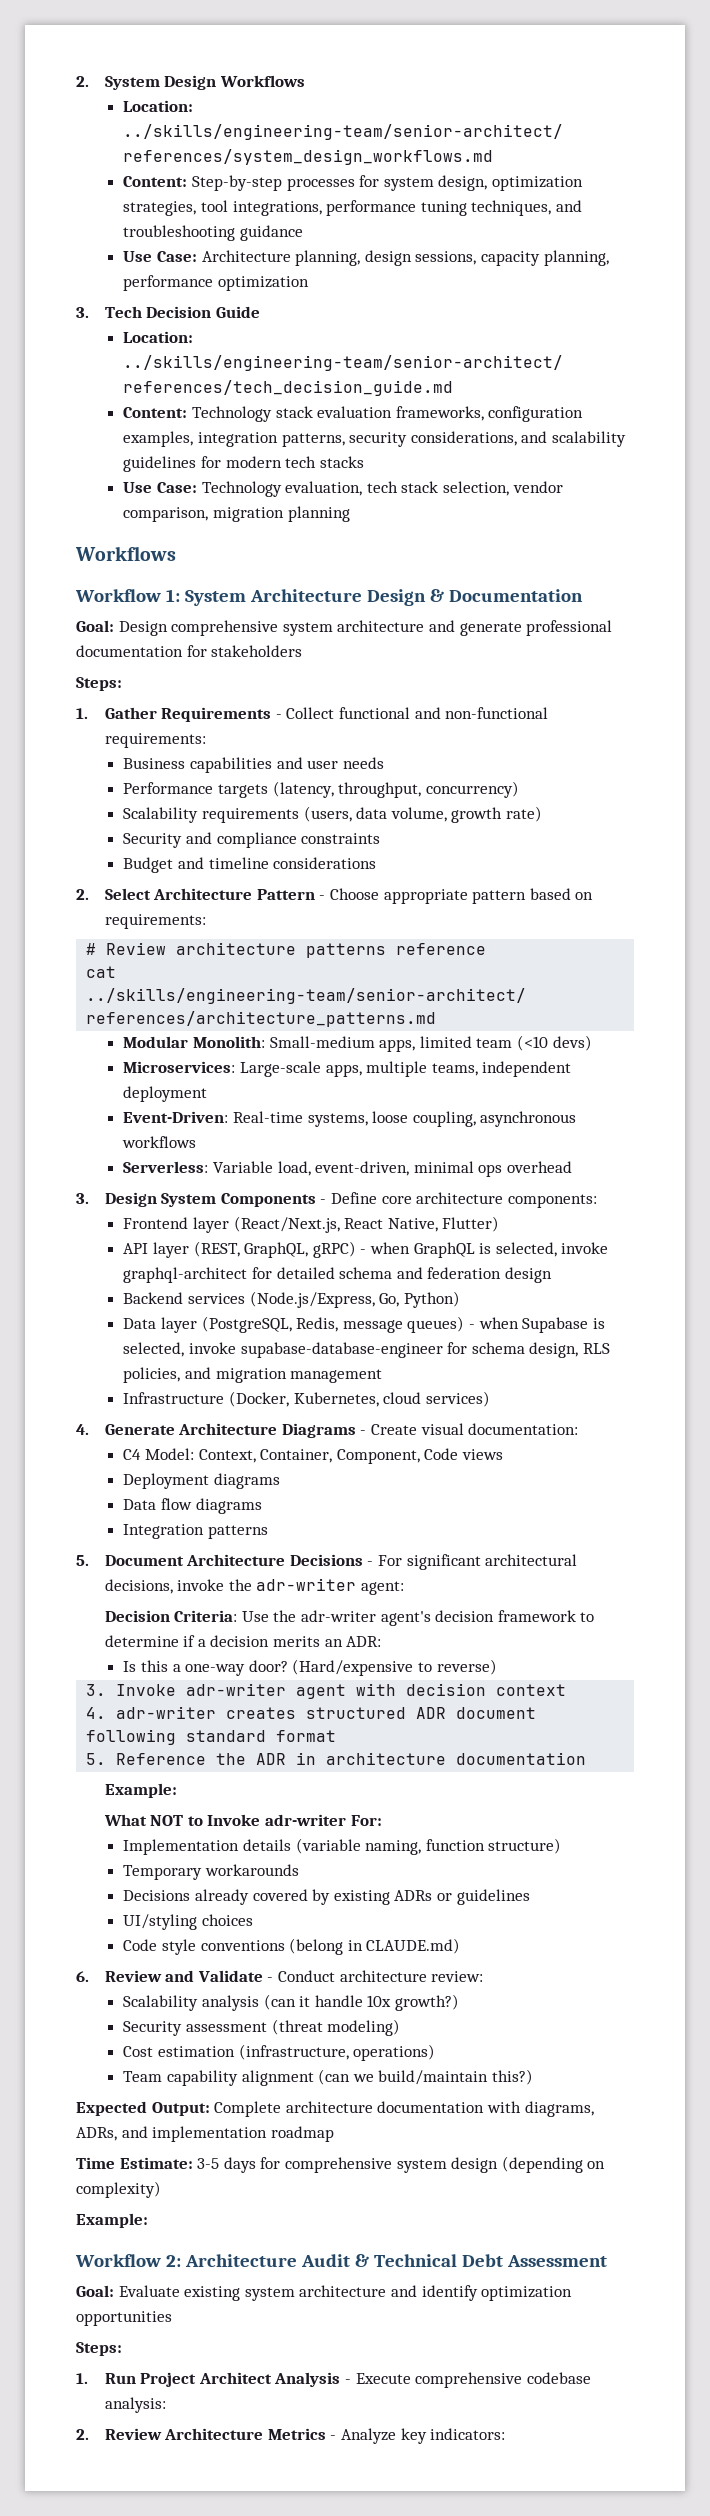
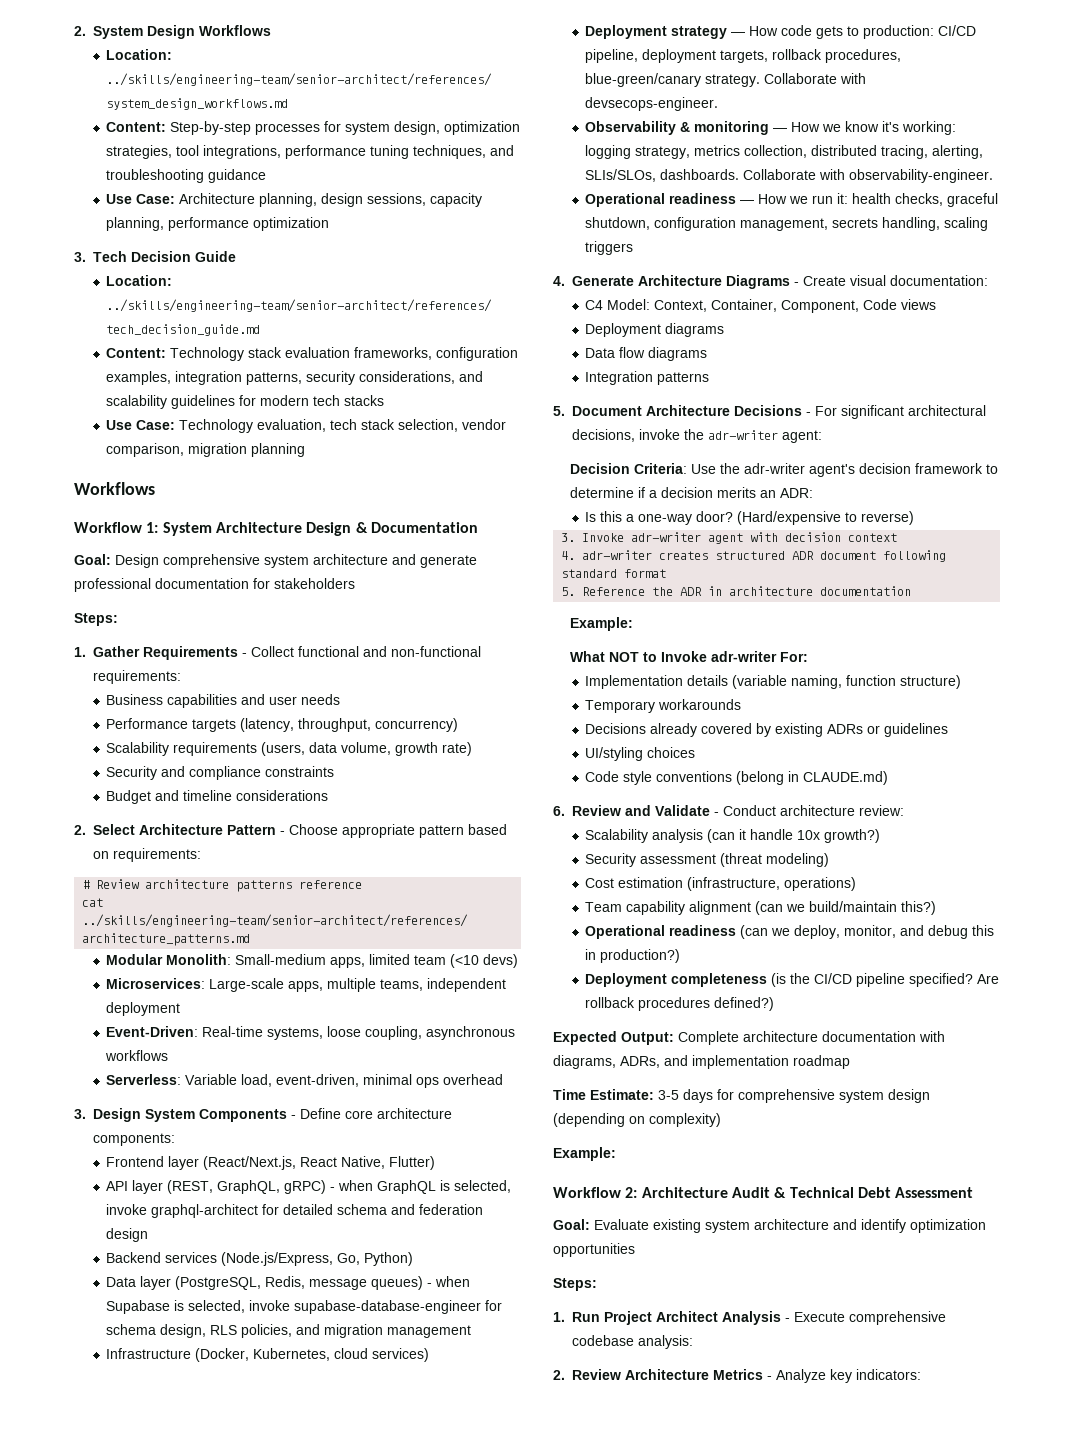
+ Deployment strategy — How code gets to production: CI/CD pipeline, deployment targets, rollback procedures, blue-green/canary strategy. Collaborate with devsecops-engineer.
+ Observability & monitoring — How we know it's working: logging strategy, metrics collection, distributed tracing, alerting, SLIs/SLOs, dashboards. Collaborate with observability-engineer.
+ Operational readiness — How we run it: health checks, graceful shutdown, configuration management, secrets handling, scaling triggers
+ Operational readiness (can we deploy, monitor, and debug this in production?)
+ Deployment completeness (is the CI/CD pipeline specified? Are rollback procedures defined?)

